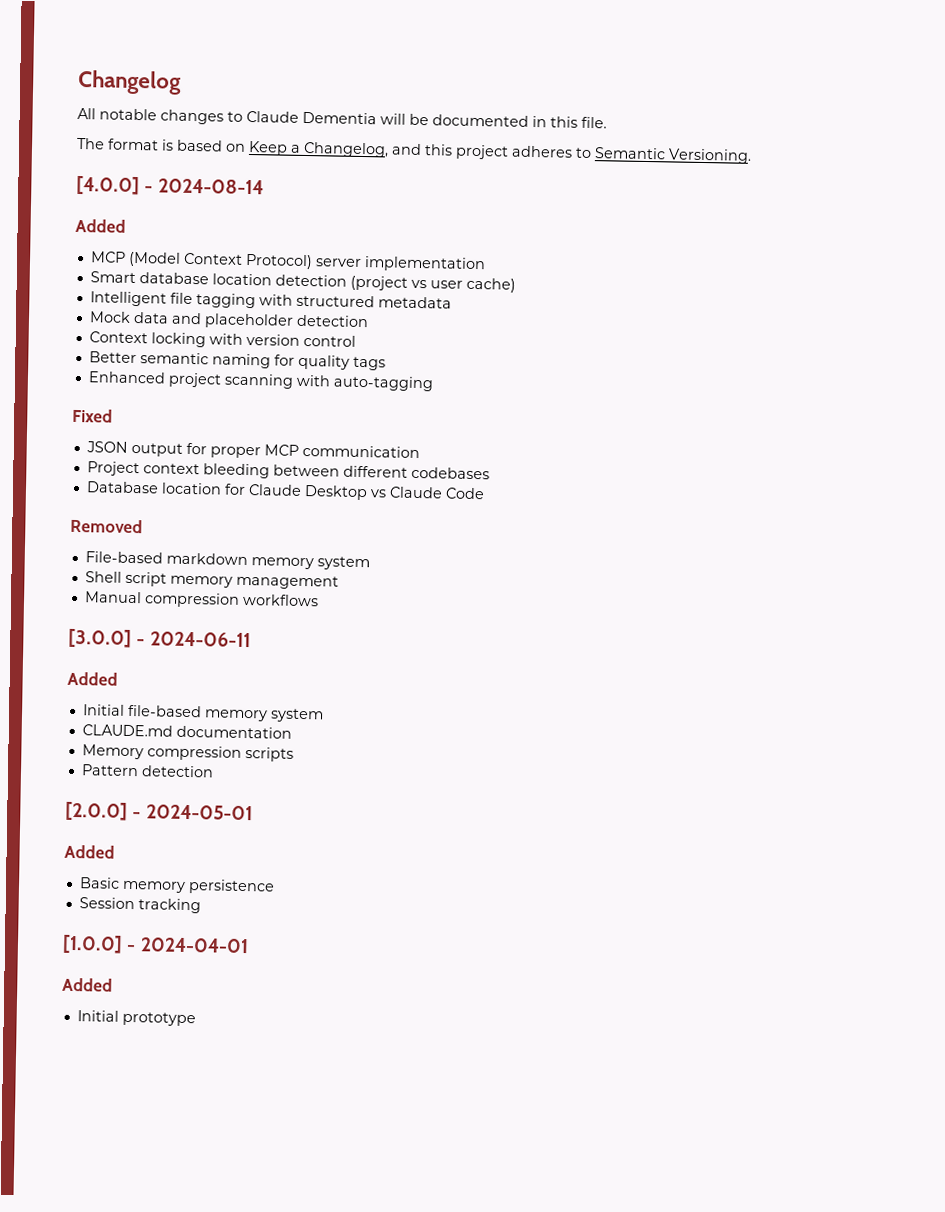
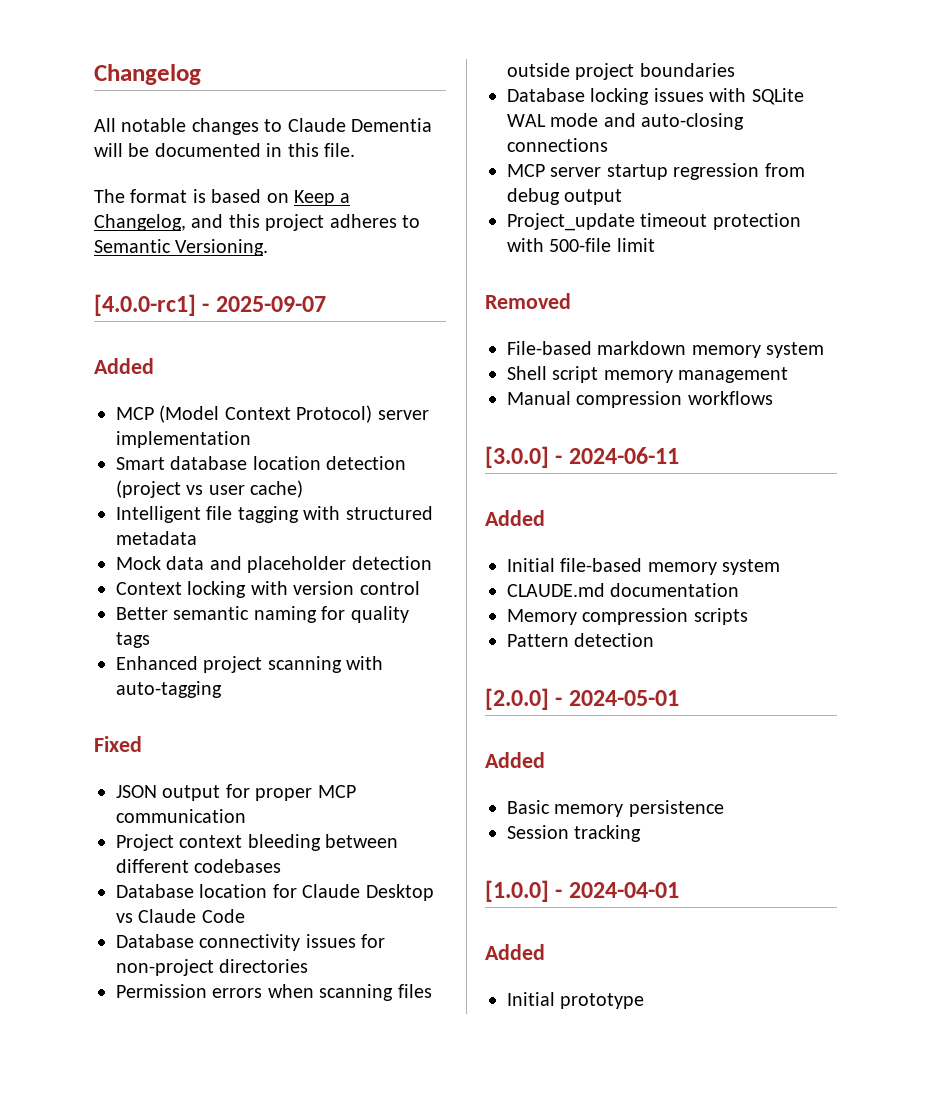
- [4.0.0] - 2024-08-14
+ [4.0.0-rc1] - 2025-09-07
+ Database connectivity issues for non-project directories
+ Permission errors when scanning files outside project boundaries
+ Database locking issues with SQLite WAL mode and auto-closing connections
+ MCP server startup regression from debug output
+ Project_update timeout protection with 500-file limit

